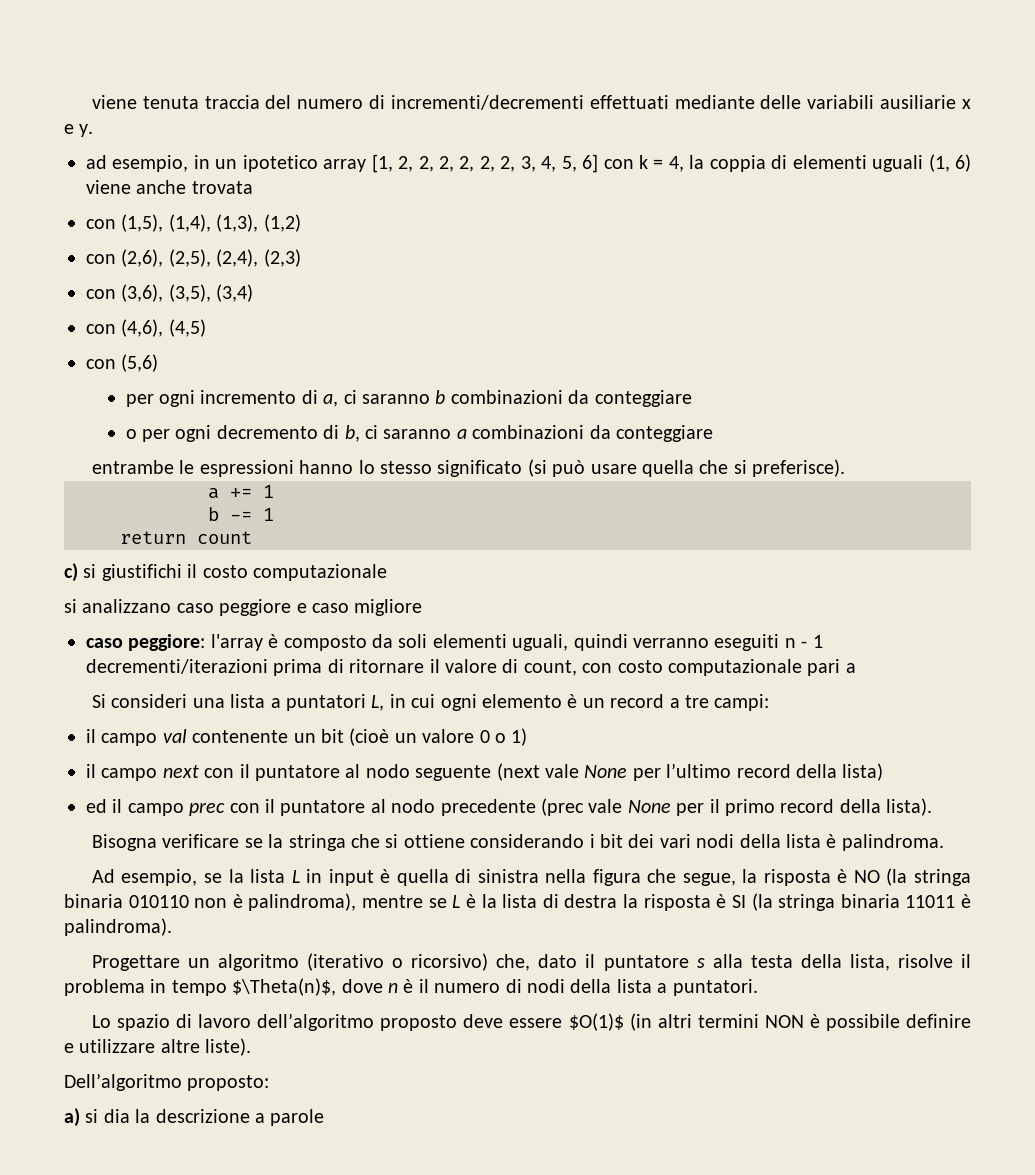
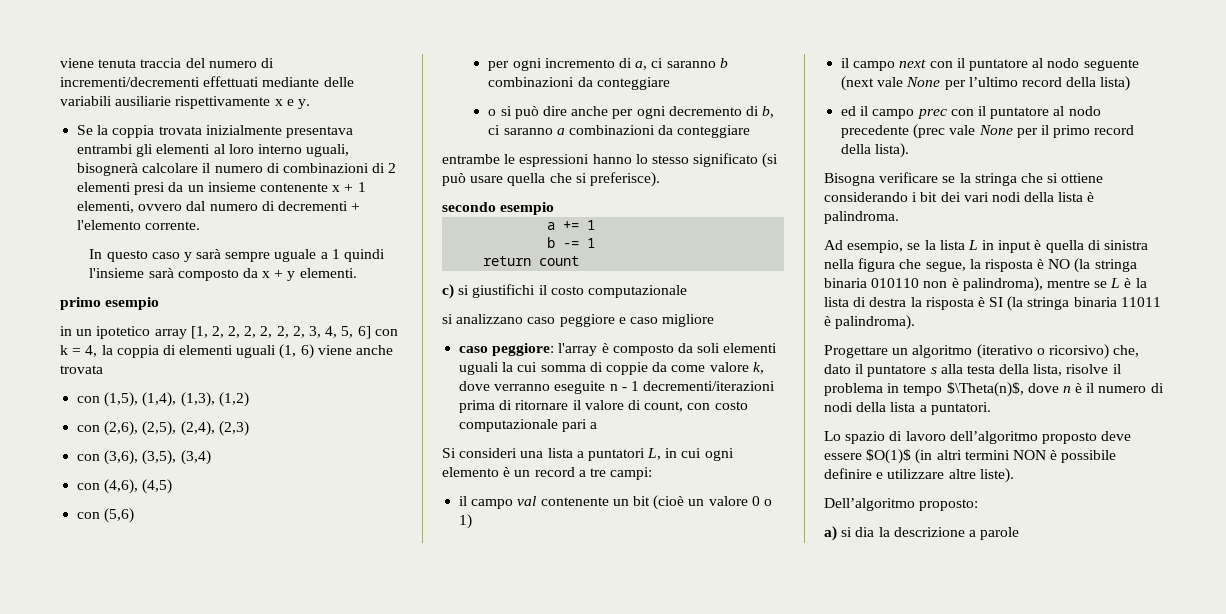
- viene tenuta traccia del numero di incrementi/decrementi effettuati mediante delle variabili ausiliarie x e y.
+ viene tenuta traccia del numero di incrementi/decrementi effettuati mediante delle variabili ausiliarie rispettivamente x e y.
- ad esempio, in un ipotetico array [1, 2, 2, 2, 2, 2, 2, 3, 4, 5, 6] con k = 4, la coppia di elementi uguali (1, 6) viene anche trovata
+ Se la coppia trovata inizialmente presentava entrambi gli elementi al loro interno uguali, bisognerà calcolare il numero di combinazioni di 2 elementi presi da un insieme contenente x + 1 elementi, ovvero dal numero di decrementi + l'elemento corrente.
+ In questo caso y sarà sempre uguale a 1 quindi l'insieme sarà composto da x + y elementi.
+ primo esempio
+ in un ipotetico array [1, 2, 2, 2, 2, 2, 2, 3, 4, 5, 6] con k = 4, la coppia di elementi uguali (1, 6) viene anche trovata
- o per ogni decremento di b, ci saranno a combinazioni da conteggiare
+ o si può dire anche per ogni decremento di b, ci saranno a combinazioni da conteggiare
+ secondo esempio
- caso peggiore: l'array è composto da soli elementi uguali, quindi verranno eseguiti n - 1 decrementi/iterazioni prima di ritornare il valore di count, con costo computazionale pari a
+ caso peggiore: l'array è composto da soli elementi uguali la cui somma di coppie da come valore k, dove verranno eseguite n - 1 decrementi/iterazioni prima di ritornare il valore di count, con costo computazionale pari a

